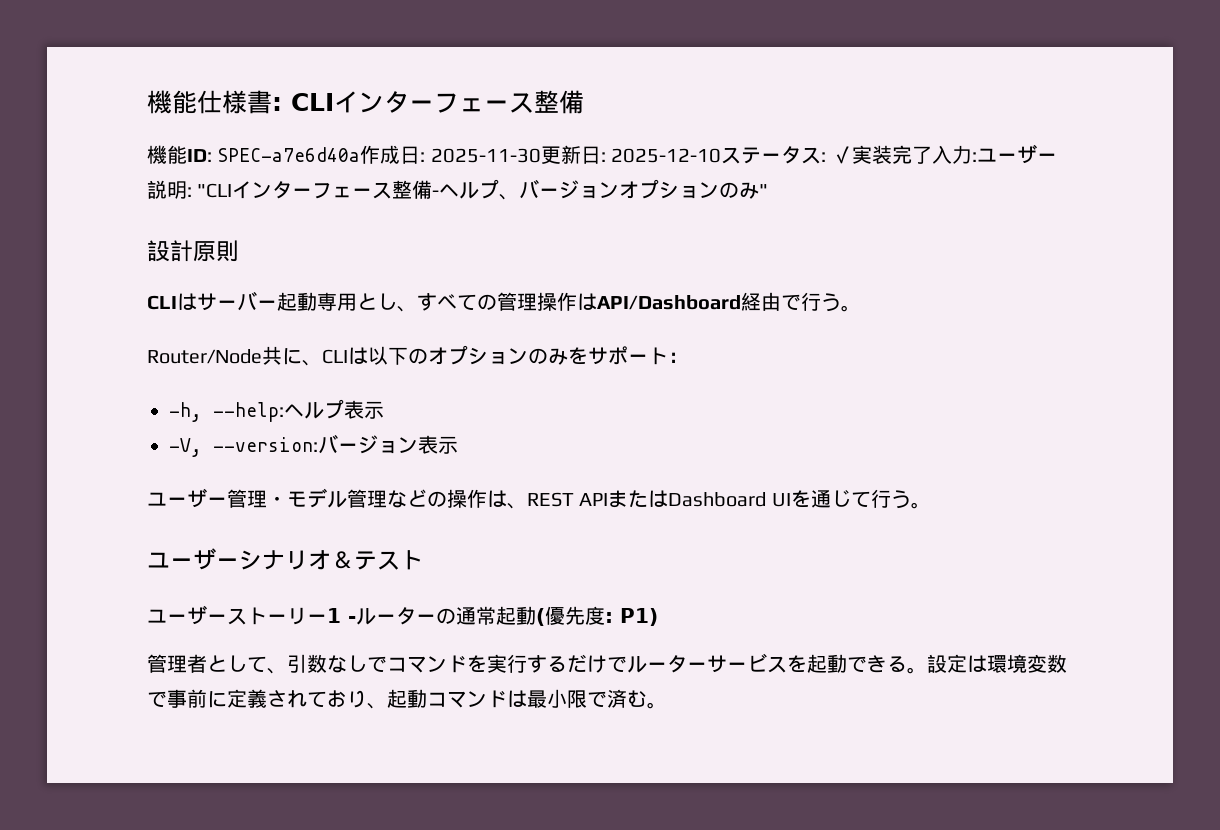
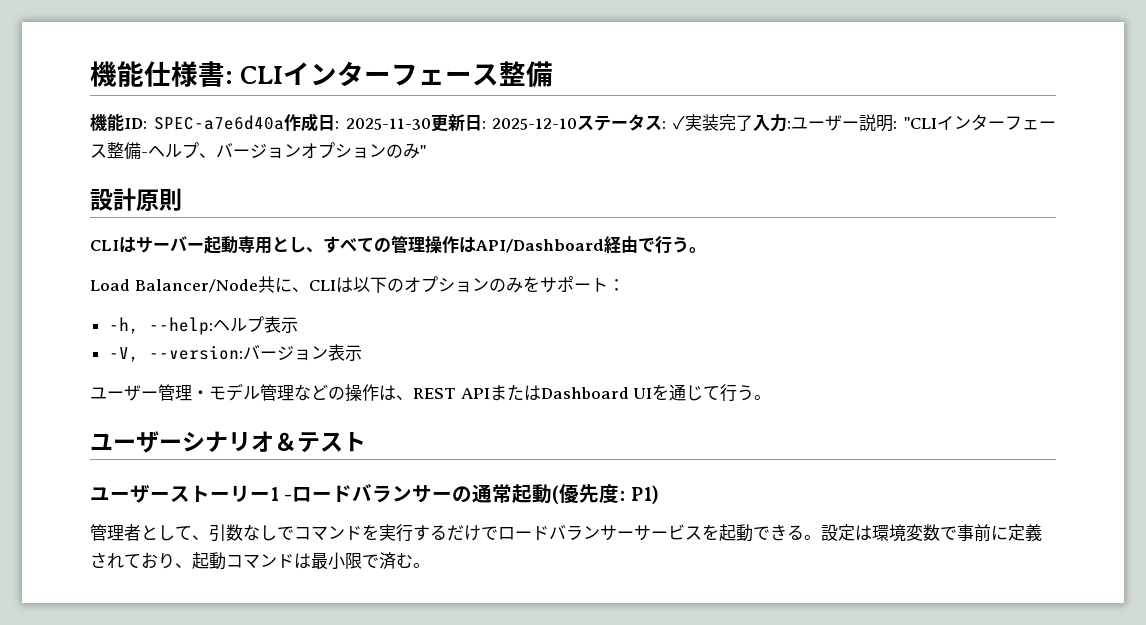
- Router/Node共に、CLIは以下のオプションのみをサポート：
+ Load Balancer/Node共に、CLIは以下のオプションのみをサポート：
- ユーザーストーリー1 -ルーターの通常起動(優先度: P1)
+ ユーザーストーリー1 -ロードバランサーの通常起動(優先度: P1)
- 管理者として、引数なしでコマンドを実行するだけでルーターサービスを起動できる。
+ 管理者として、引数なしでコマンドを実行するだけでロードバランサーサービスを起動できる。

